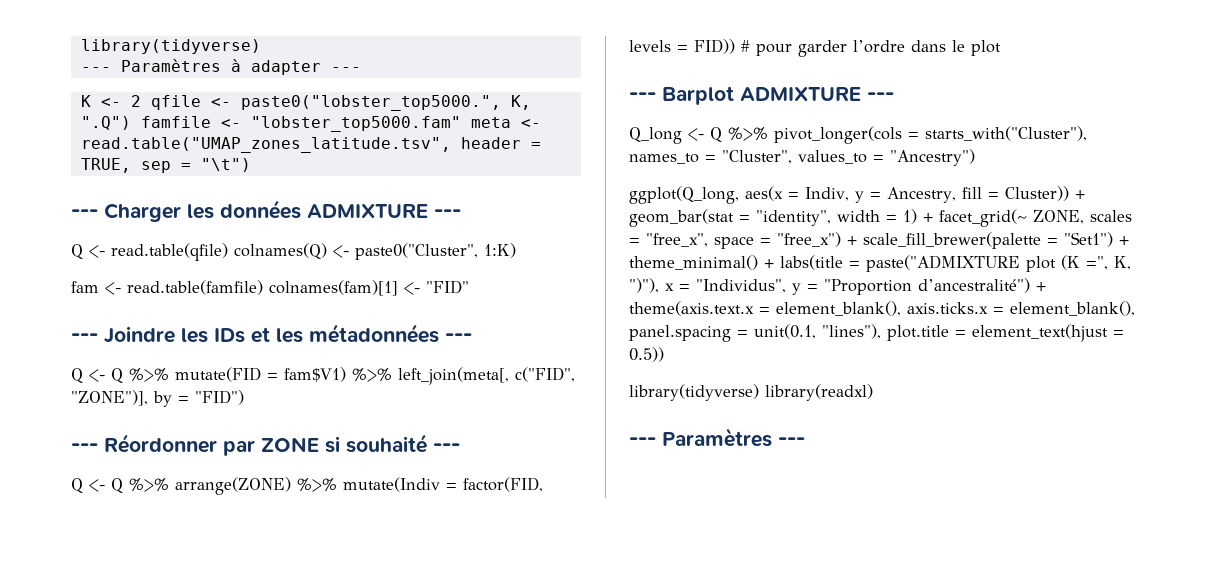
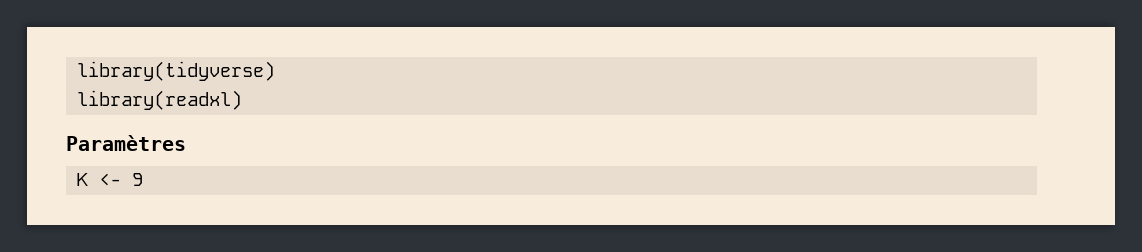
- --- Paramètres à adapter ---
+ library(readxl)
+ Paramètres
- K <- 2 qfile <- paste0("lobster_top5000.", K, ".Q") famfile <- "lobster_top5000.fam" meta <- read.table("UMAP_zones_latitude.tsv", header = TRUE, sep = "\t")
- --- Charger les données ADMIXTURE ---
- Q <- read.table(qfile) colnames(Q) <- paste0("Cluster", 1:K)
- fam <- read.table(famfile) colnames(fam)[1] <- "FID"
- --- Joindre les IDs et les métadonnées ---
- Q <- Q %>% mutate(FID = fam$V1) %>% left_join(meta[, c("FID", "ZONE")], by = "FID")
- --- Réordonner par ZONE si souhaité ---
- Q <- Q %>% arrange(ZONE) %>% mutate(Indiv = factor(FID, levels = FID)) # pour garder l’ordre dans le plot
- --- Barplot ADMIXTURE ---
- Q_long <- Q %>% pivot_longer(cols = starts_with("Cluster"), names_to = "Cluster", values_to = "Ancestry")
- ggplot(Q_long, aes(x = Indiv, y = Ancestry, fill = Cluster)) + geom_bar(stat = "identity", width = 1) + facet_grid(~ ZONE, scales = "free_x", space = "free_x") + scale_fill_brewer(palette = "Set1") + theme_minimal() + labs(title = paste("ADMIXTURE plot (K =", K, ")"), x = "Individus", y = "Proportion d’ancestralité") + theme(axis.text.x = element_blank(), axis.ticks.x = element_blank(), panel.spacing = unit(0.1, "lines"), plot.title = element_text(hjust = 0.5))
- library(tidyverse) library(readxl)
- --- Paramètres ---
+ K <- 9

